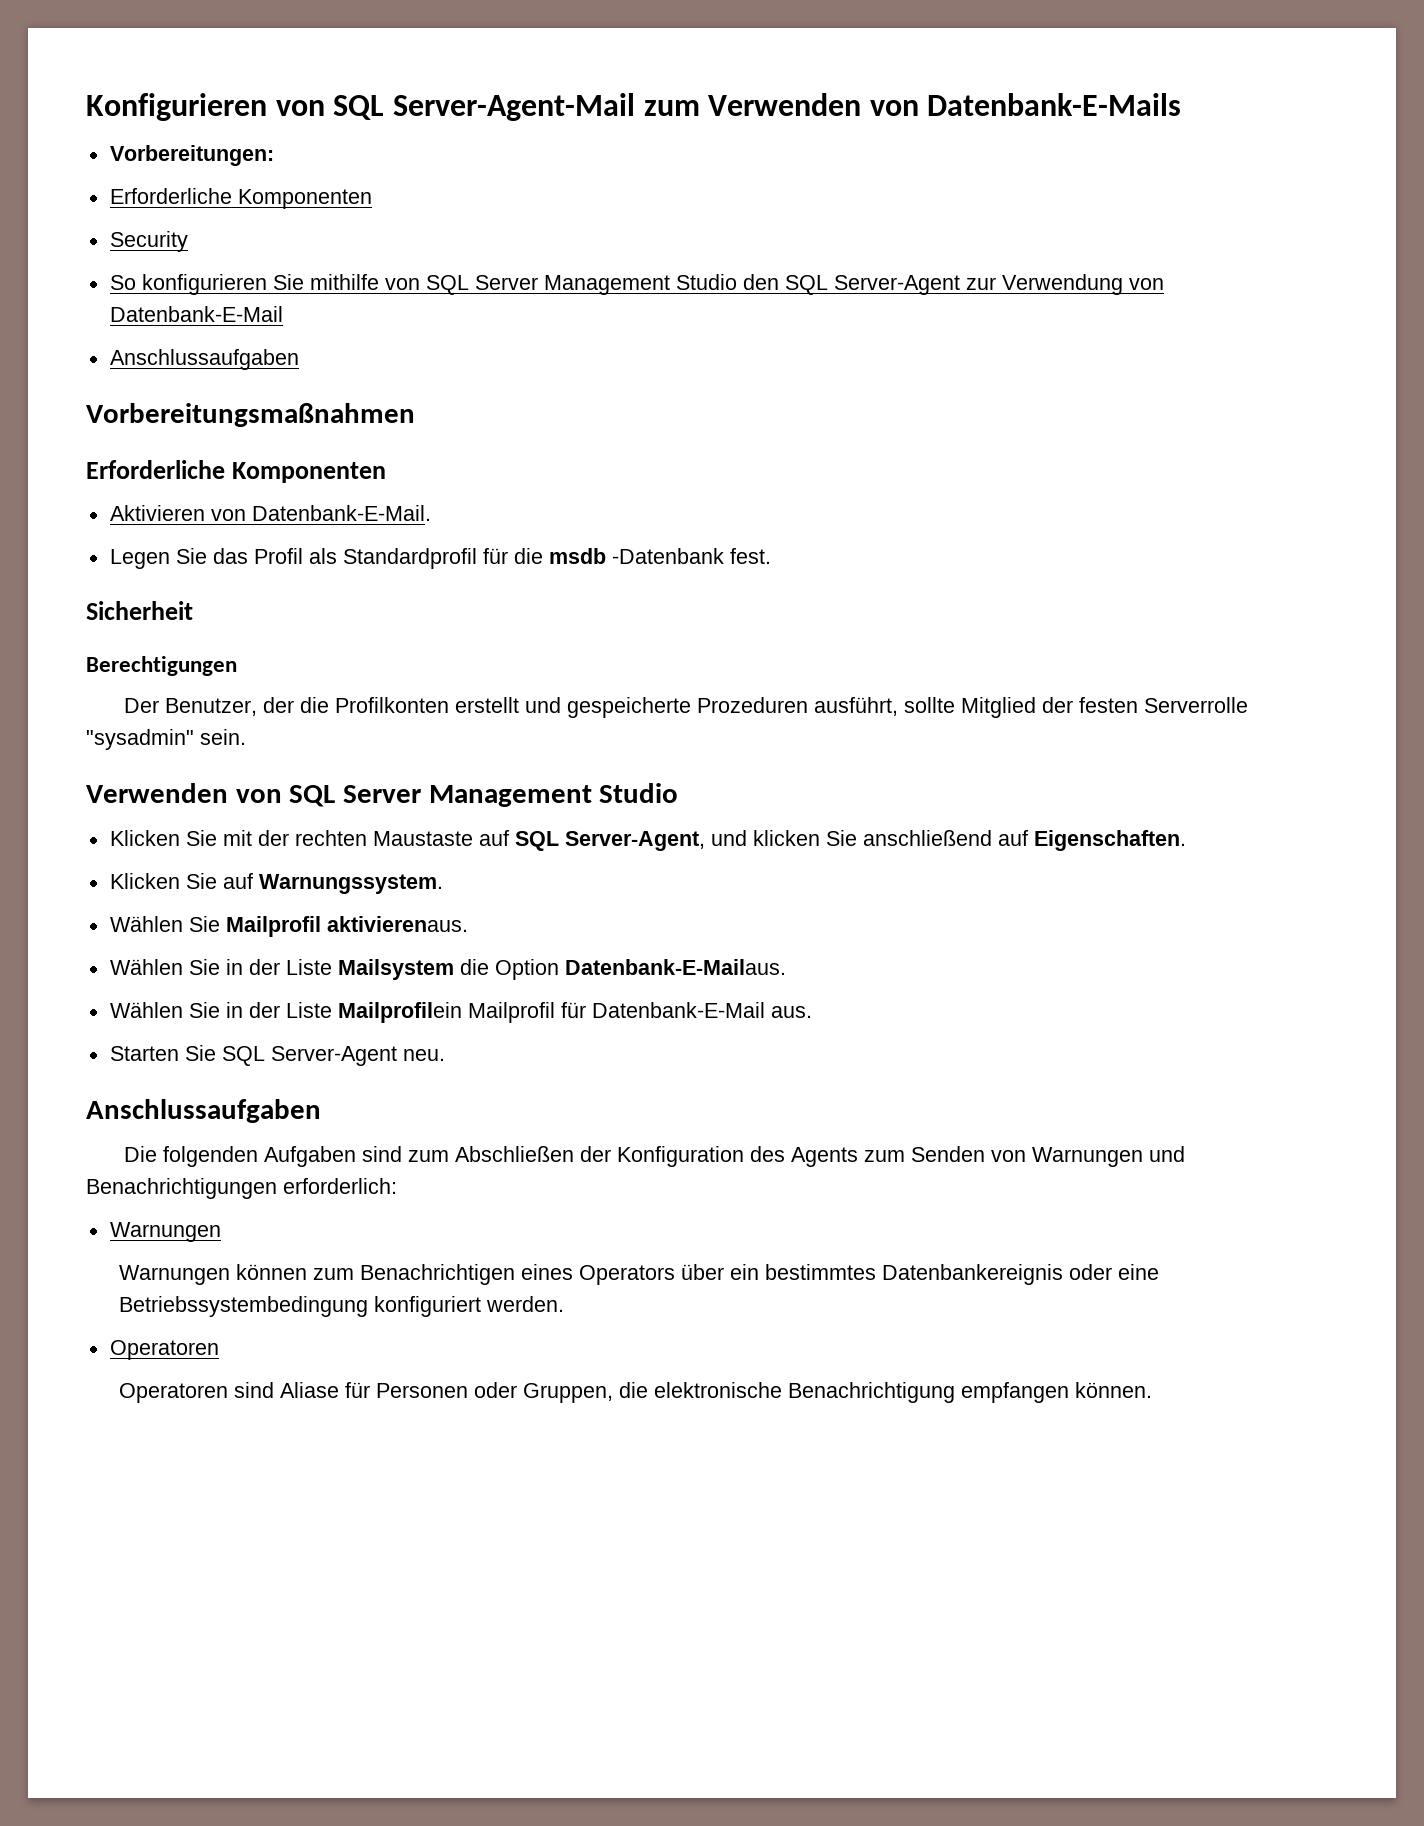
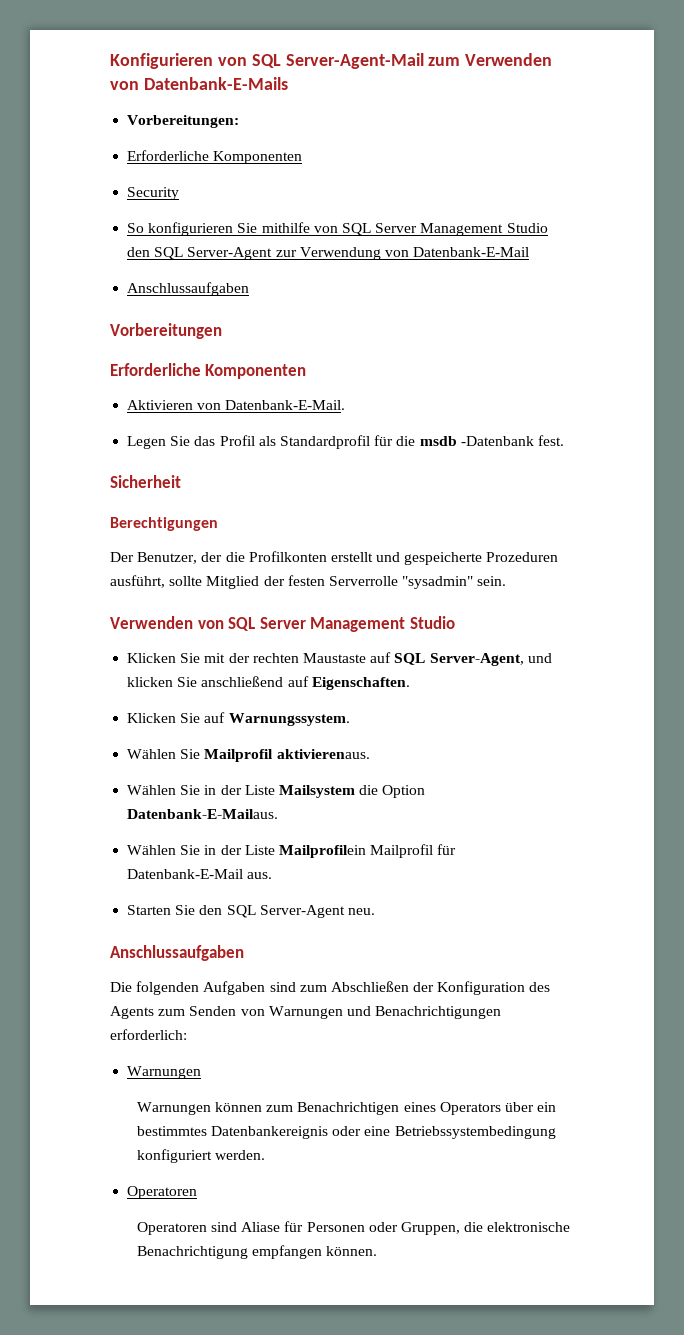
- Vorbereitungsmaßnahmen
+ Vorbereitungen
- Starten Sie SQL Server-Agent neu.
+ Starten Sie den SQL Server-Agent neu.

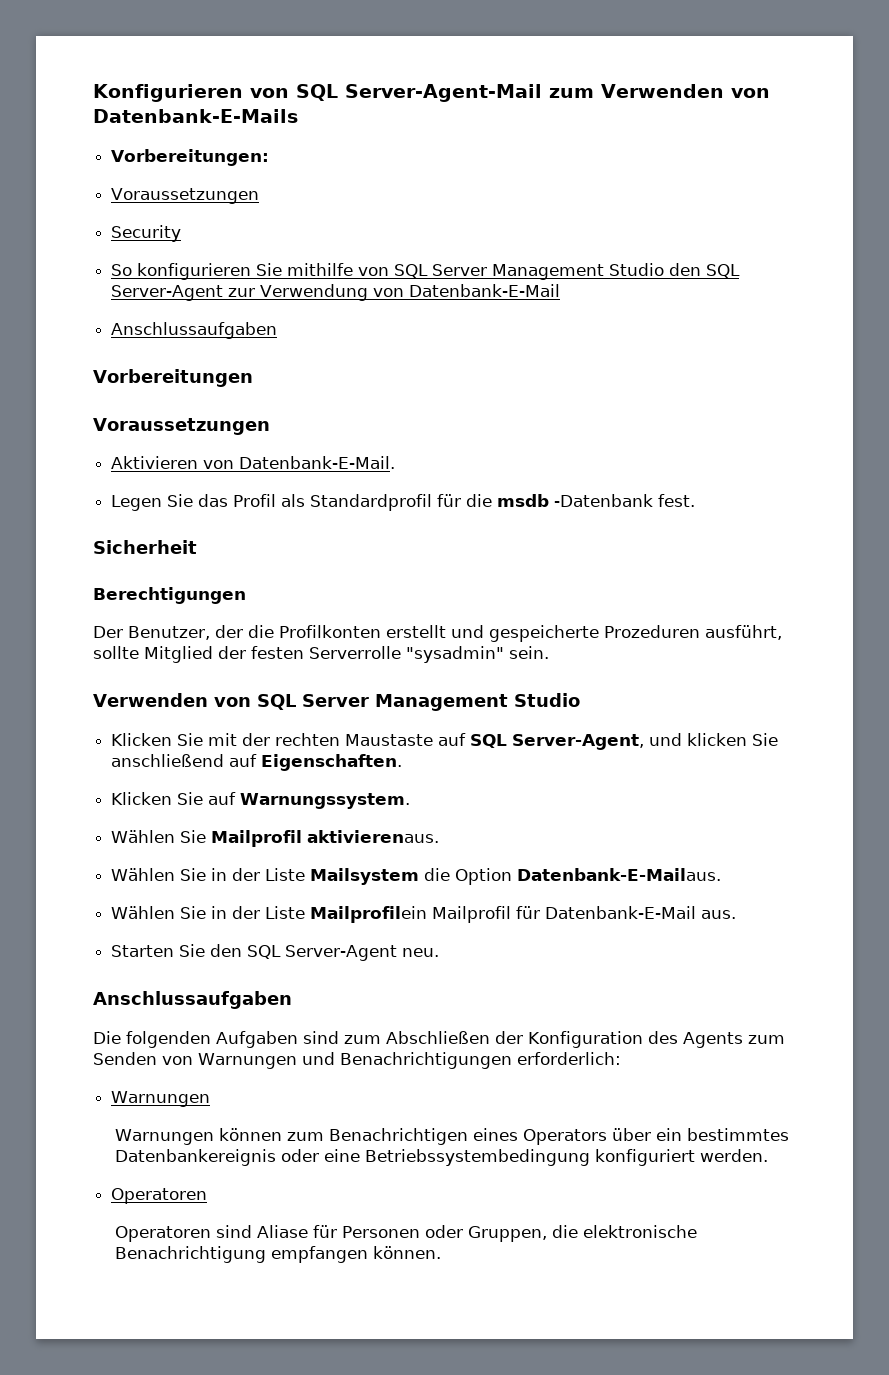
  Vorbereitungen:
- Erforderliche Komponenten
+ Voraussetzungen
  Vorbereitungen
- Erforderliche Komponenten
+ Voraussetzungen

